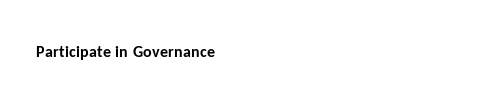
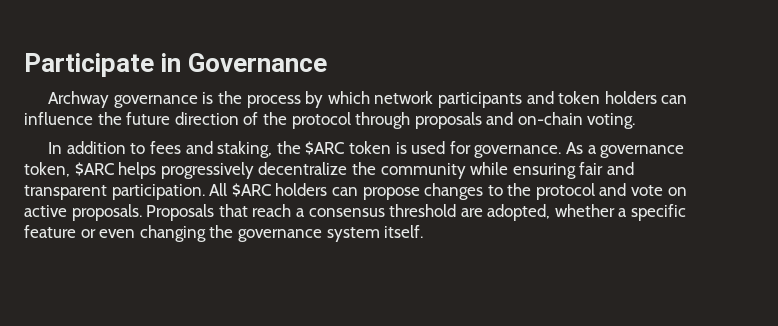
+ Archway governance is the process by which network participants and token holders can influence the future direction of the protocol through proposals and on-chain voting.
+ In addition to fees and staking, the $ARC token is used for governance. As a governance token, $ARC helps progressively decentralize the community while ensuring fair and transparent participation. All $ARC holders can propose changes to the protocol and vote on active proposals. Proposals that reach a consensus threshold are adopted, whether a specific feature or even changing the governance system itself.

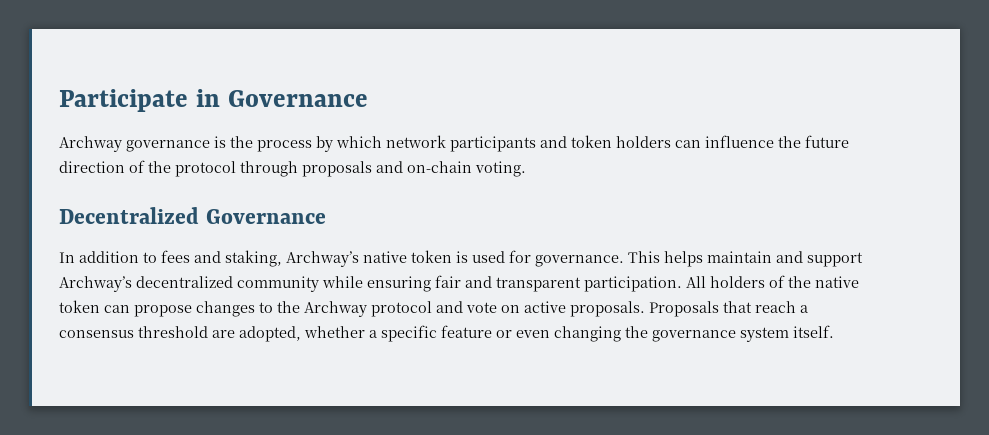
+ Decentralized Governance
- In addition to fees and staking, the $ARC token is used for governance.
+ In addition to fees and staking, Archway’s native token is used for governance.
- As a governance token, $ARC helps progressively decentralize the community while ensuring fair and transparent participation.
+ This helps maintain and support Archway’s decentralized community while ensuring fair and transparent participation.
- All $ARC holders can propose changes to the protocol and vote on active proposals.
+ All holders of the native token can propose changes to the Archway protocol and vote on active proposals.

